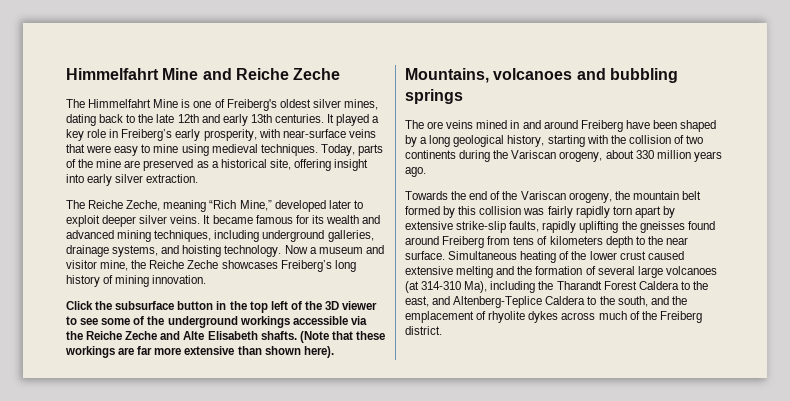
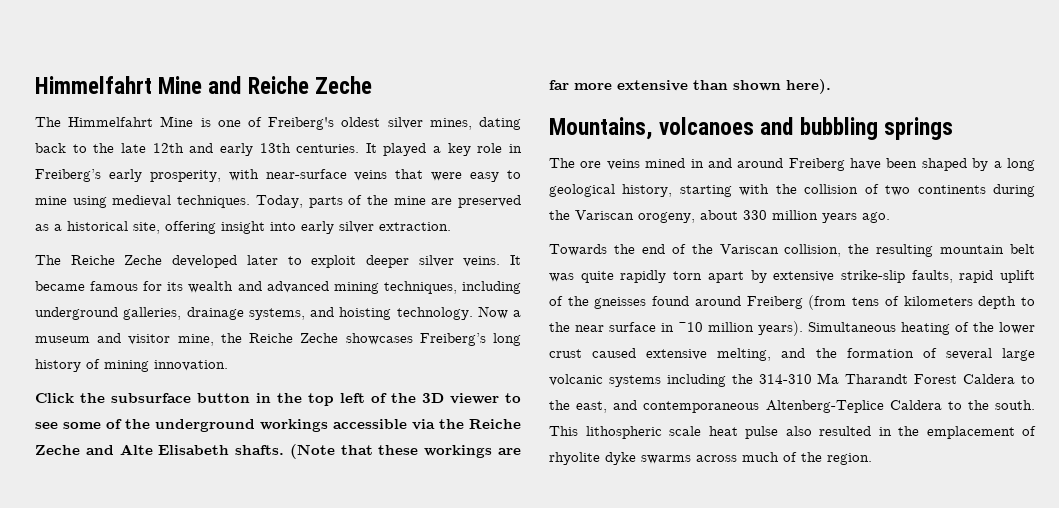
- The Reiche Zeche, meaning “Rich Mine,” developed later to exploit deeper silver veins.
+ The Reiche Zeche developed later to exploit deeper silver veins.
- Towards the end of the Variscan orogeny, the mountain belt formed by this collision was fairly rapidly torn apart by extensive strike-slip faults, rapidly uplifting the gneisses found around Freiberg from tens of kilometers depth to the near surface.
+ Towards the end of the Variscan collision, the resulting mountain belt was quite rapidly torn apart by extensive strike-slip faults, rapid uplift of the gneisses found around Freiberg (from tens of kilometers depth to the near surface in ~10 million years).
- Simultaneous heating of the lower crust caused extensive melting and the formation of several large volcanoes (at 314-310 Ma), including the Tharandt Forest Caldera to the east, and Altenberg-Teplice Caldera to the south, and the emplacement of rhyolite dykes across much of the Freiberg district.
+ Simultaneous heating of the lower crust caused extensive melting, and the formation of several large volcanic systems including the 314-310 Ma Tharandt Forest Caldera to the east, and contemporaneous Altenberg-Teplice Caldera to the south. This lithospheric scale heat pulse also resulted in the emplacement of rhyolite dyke swarms across much of the region.

